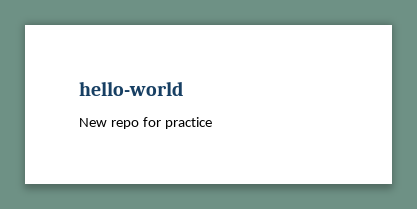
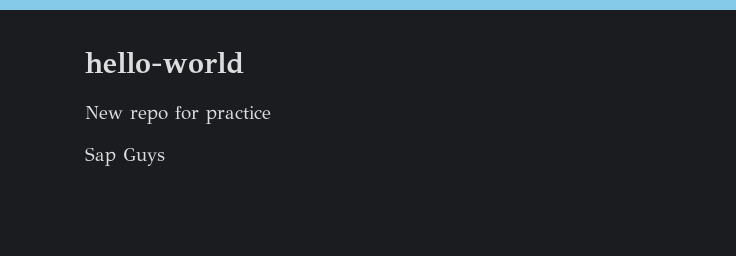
+ Sap Guys

